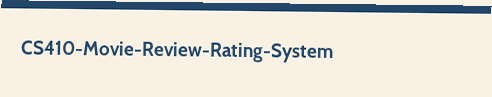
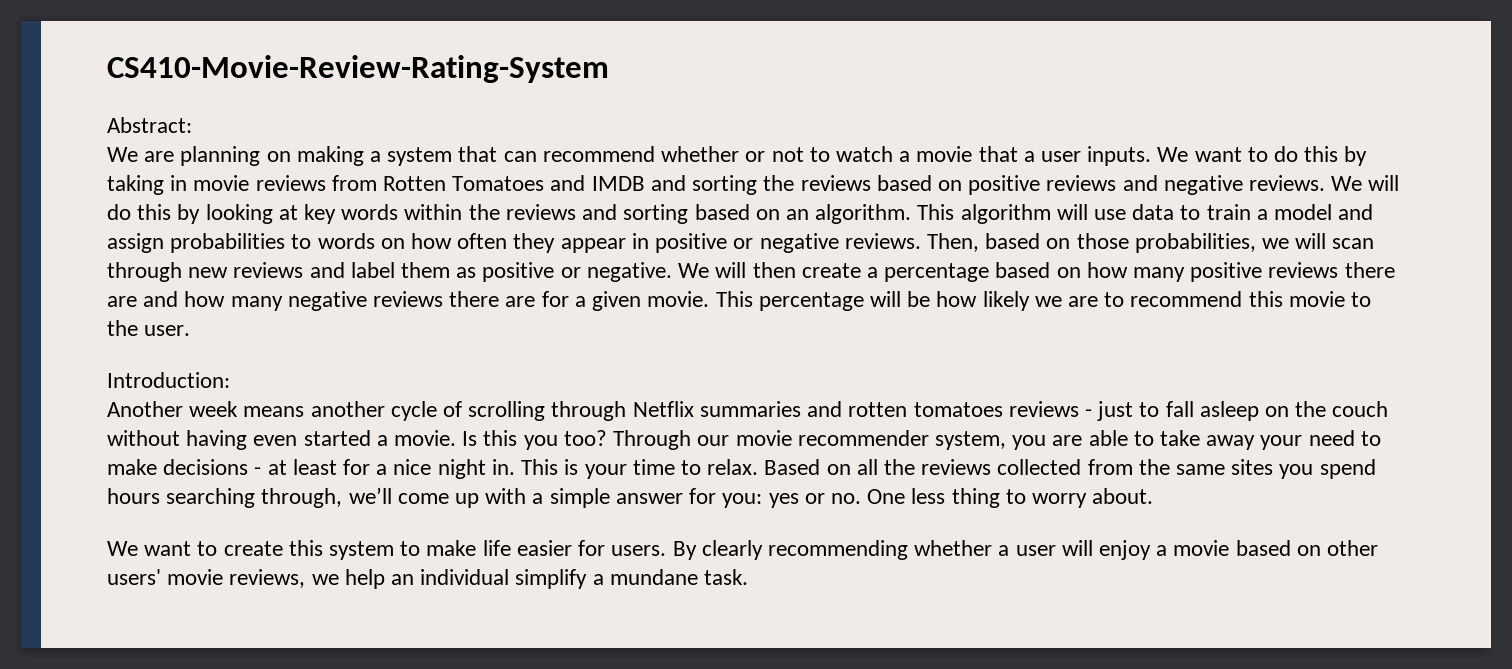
+ Abstract:
+ We are planning on making a system that can recommend whether or not to watch a movie that a user inputs. We want to do this by taking in movie reviews from Rotten Tomatoes and IMDB and sorting the reviews based on positive reviews and negative reviews. We will do this by looking at key words within the reviews and sorting based on an algorithm. This algorithm will use data to train a model and assign probabilities to words on how often they appear in positive or negative reviews. Then, based on those probabilities, we will scan through new reviews and label them as positive or negative. We will then create a percentage based on how many positive reviews there are and how many negative reviews there are for a given movie. This percentage will be how likely we are to recommend this movie to the user.
+ Introduction:
+ Another week means another cycle of scrolling through Netflix summaries and rotten tomatoes reviews - just to fall asleep on the couch without having even started a movie. Is this you too? Through our movie recommender system, you are able to take away your need to make decisions - at least for a nice night in. This is your time to relax. Based on all the reviews collected from the same sites you spend hours searching through, we’ll come up with a simple answer for you: yes or no. One less thing to worry about.
+ We want to create this system to make life easier for users. By clearly recommending whether a user will enjoy a movie based on other users' movie reviews, we help an individual simplify a mundane task.

